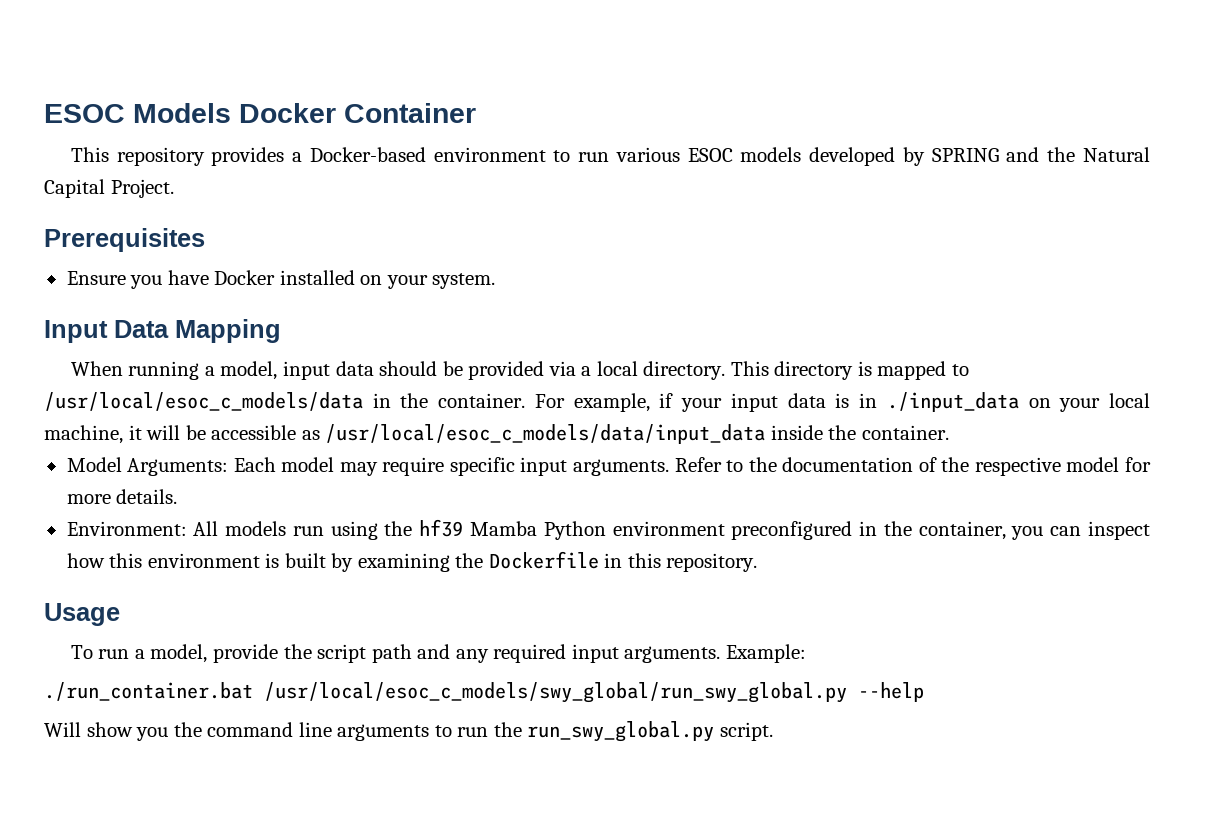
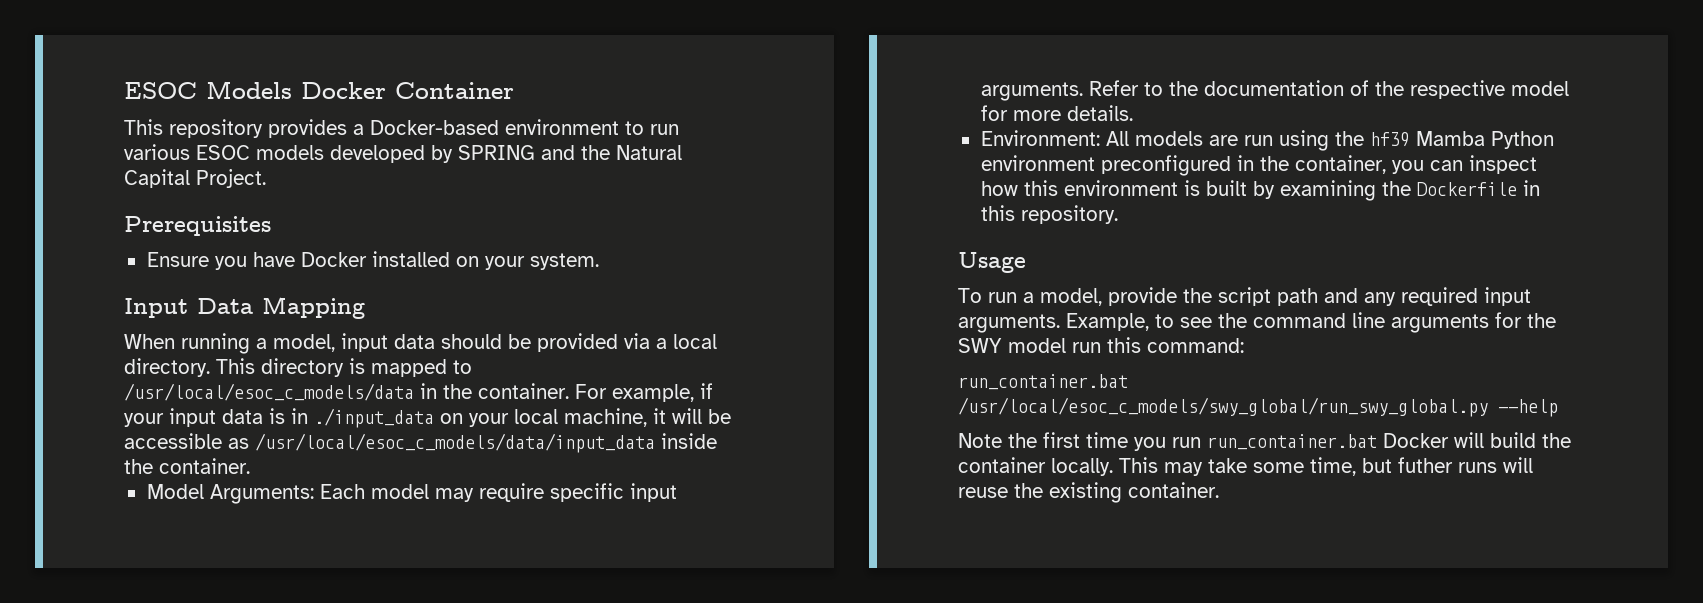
- Environment: All models run using the hf39 Mamba Python environment preconfigured in the container, you can inspect how this environment is built by examining the Dockerfile in this repository.
+ Environment: All models are run using the hf39 Mamba Python environment preconfigured in the container, you can inspect how this environment is built by examining the Dockerfile in this repository.
- Example:
- ./run_container.bat /usr/local/esoc_c_models/swy_global/run_swy_global.py --help
- Will show you the command line arguments to run the run_swy_global.py script.
+ Example, to see the command line arguments for the SWY model run this command:
+ run_container.bat /usr/local/esoc_c_models/swy_global/run_swy_global.py --help
+ Note the first time you run run_container.bat Docker will build the container locally. This may take some time, but futher runs will reuse the existing container.

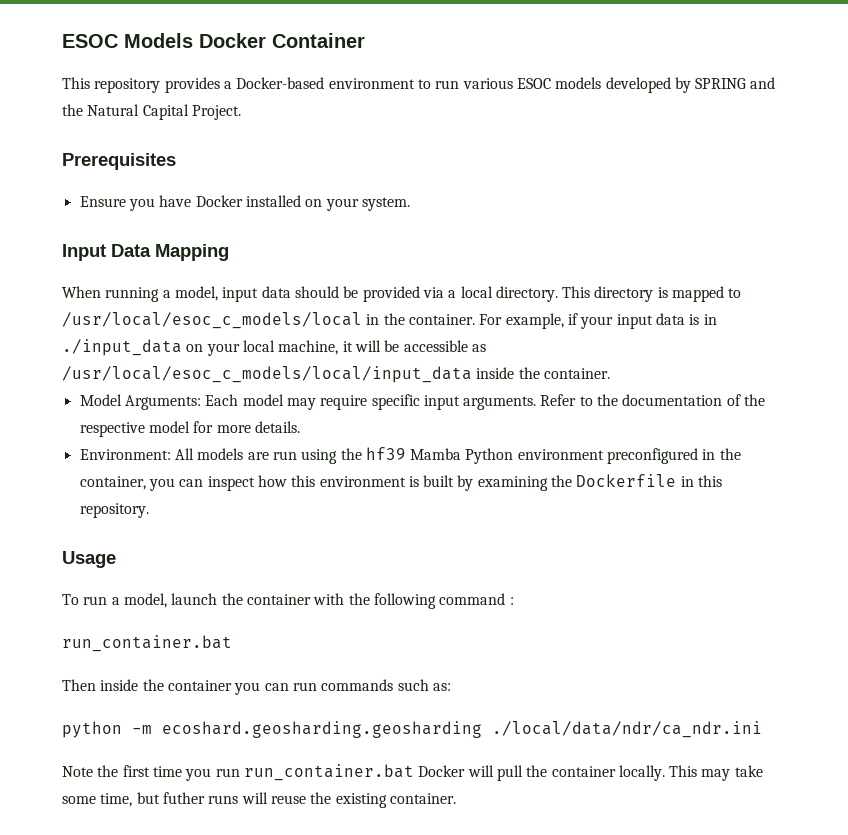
- This directory is mapped to /usr/local/esoc_c_models/data in the container.
+ This directory is mapped to /usr/local/esoc_c_models/local in the container.
- For example, if your input data is in ./input_data on your local machine, it will be accessible as /usr/local/esoc_c_models/data/input_data inside the container.
+ For example, if your input data is in ./input_data on your local machine, it will be accessible as /usr/local/esoc_c_models/local/input_data inside the container.
- To run a model, provide the script path and any required input arguments. Example, to see the command line arguments for the SWY model run this command:
- run_container.bat /usr/local/esoc_c_models/swy_global/run_swy_global.py --help
+ To run a model, launch the container with the following command :
+ run_container.bat
+ Then inside the container you can run commands such as:
+ python -m ecoshard.geosharding.geosharding ./local/data/ndr/ca_ndr.ini
- Note the first time you run run_container.bat Docker will build the container locally.
+ Note the first time you run run_container.bat Docker will pull the container locally.

